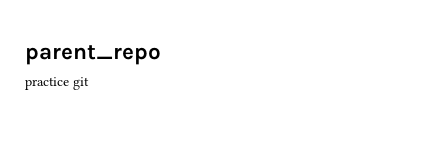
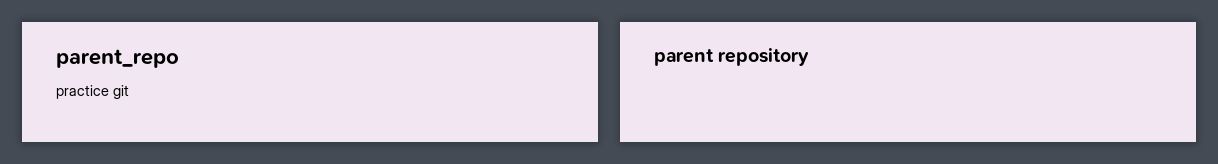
+ parent repository

